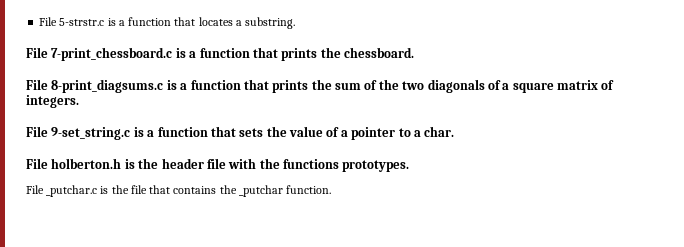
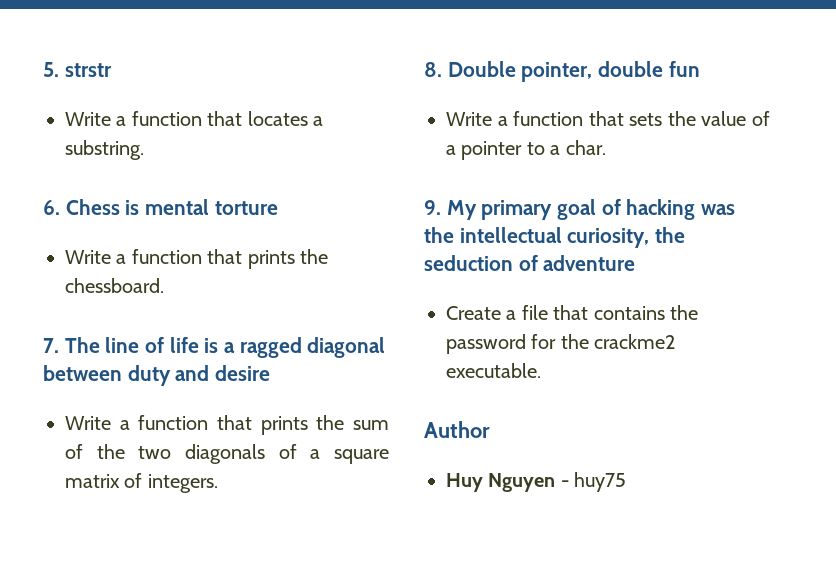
- File 5-strstr.c is a function that locates a substring.
+ 5. strstr
+ Write a function that locates a substring.
- File 7-print_chessboard.c is a function that prints the chessboard.
+ 6. Chess is mental torture
+ Write a function that prints the chessboard.
- File 8-print_diagsums.c is a function that prints the sum of the two diagonals of a square matrix of integers.
+ 7. The line of life is a ragged diagonal between duty and desire
+ Write a function that prints the sum of the two diagonals of a square matrix of integers.
- File 9-set_string.c is a function that sets the value of a pointer to a char.
+ 8. Double pointer, double fun
+ Write a function that sets the value of a pointer to a char.
- File holberton.h is the header file with the functions prototypes.
- File _putchar.c is the file that contains the _putchar function.
+ 9. My primary goal of hacking was the intellectual curiosity, the seduction of adventure
+ Create a file that contains the password for the crackme2 executable.
+ Author
+ Huy Nguyen - huy75

